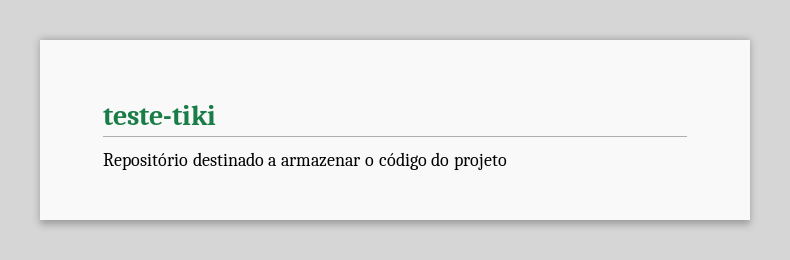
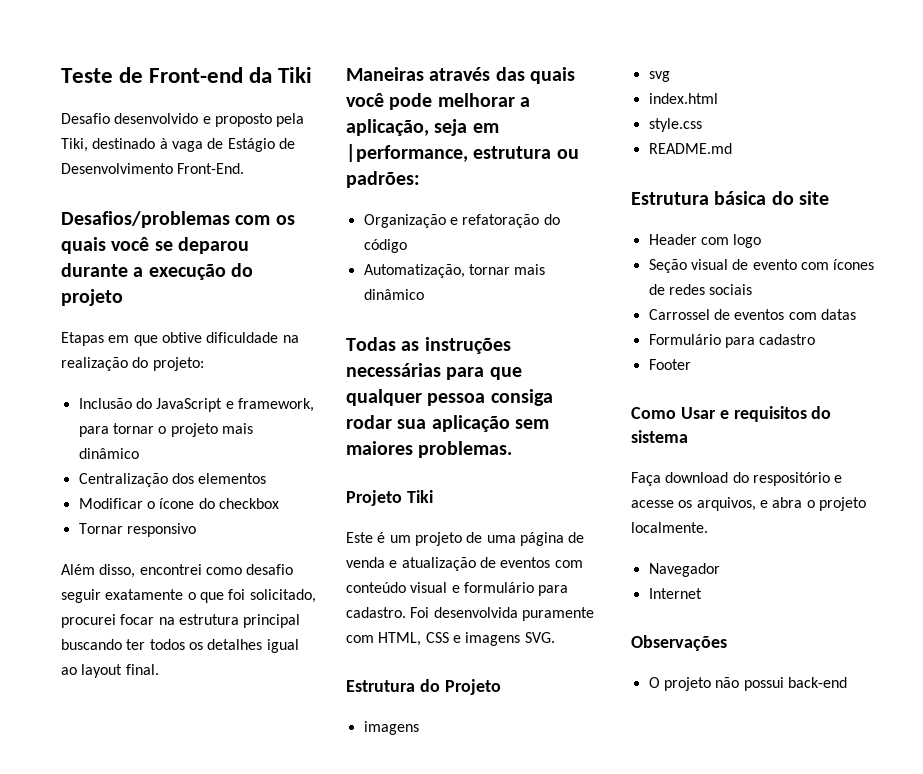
- teste-tiki
- Repositório destinado a armazenar o código do projeto
+ Teste de Front-end da Tiki
+ Desafio desenvolvido e proposto pela Tiki, destinado à vaga de Estágio de Desenvolvimento Front-End.
+ Desafios/problemas com os quais você se deparou durante a execução do projeto
+ Etapas em que obtive dificuldade na realização do projeto:
+ Inclusão do JavaScript e framework, para tornar o projeto mais dinâmico
+ Centralização dos elementos
+ Modificar o ícone do checkbox
+ Tornar responsivo
+ Além disso, encontrei como desafio seguir exatamente o que foi solicitado, procurei focar na estrutura principal buscando ter todos os detalhes igual ao layout final.
+ Maneiras através das quais você pode melhorar a aplicação, seja em |performance, estrutura ou padrões:
+ Organização e refatoração do código
+ Automatização, tornar mais dinâmico
+ Todas as instruções necessárias para que qualquer pessoa consiga rodar sua aplicação sem maiores problemas.
+ Projeto Tiki
+ Este é um projeto de uma página de venda e atualização de eventos com conteúdo visual e formulário para cadastro. Foi desenvolvida puramente com HTML, CSS e imagens SVG.
+ Estrutura do Projeto
+ imagens
+ svg
+ index.html
+ style.css
+ README.md
+ Estrutura básica do site
+ Header com logo
+ Seção visual de evento com ícones de redes sociais
+ Carrossel de eventos com datas
+ Formulário para cadastro
+ Footer
+ Como Usar e requisitos do sistema
+ Faça download do respositório e acesse os arquivos, e abra o projeto localmente.
+ Navegador
+ Internet
+ Observações
+ O projeto não possui back-end

